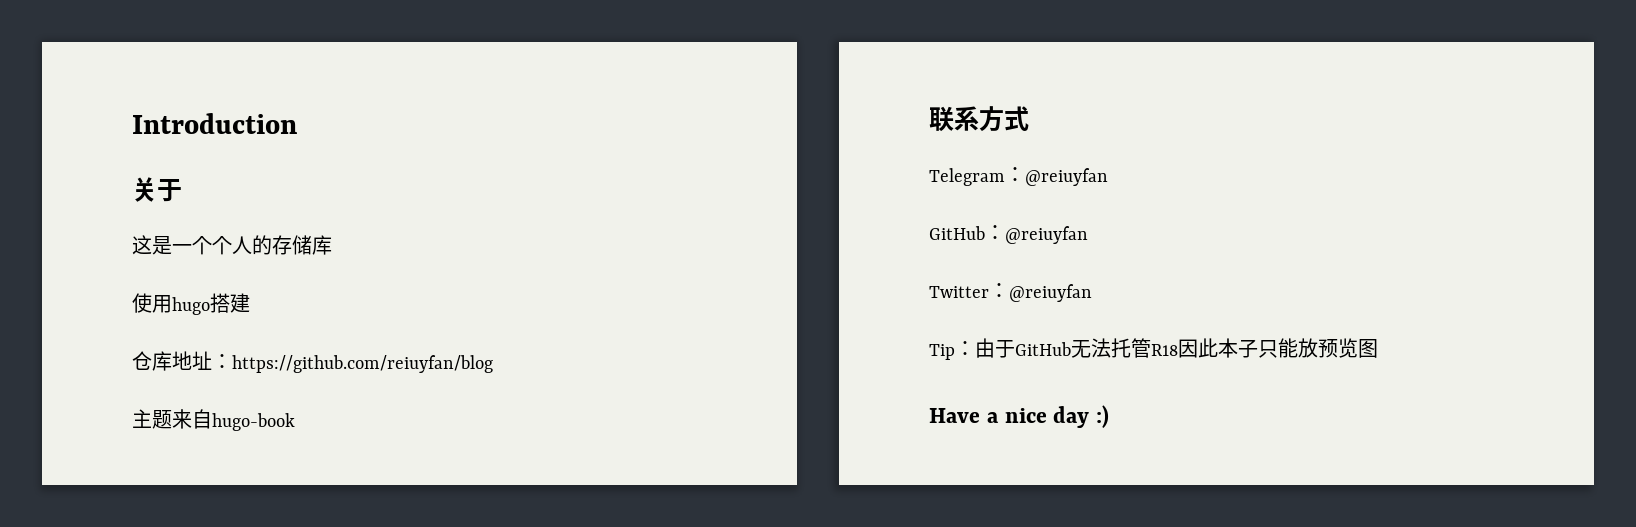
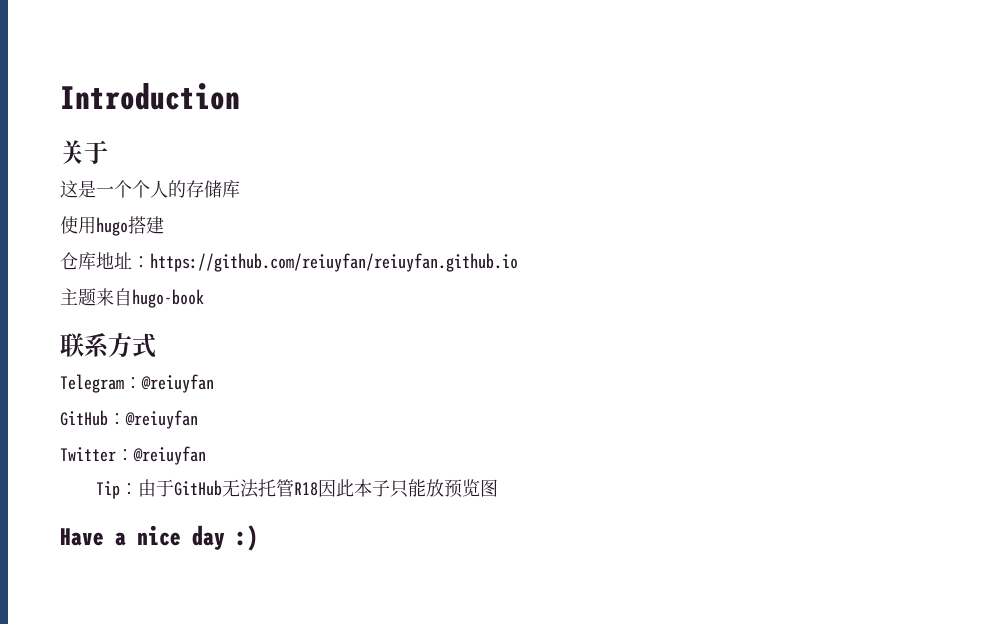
- 仓库地址：https://github.com/reiuyfan/blog
+ 仓库地址：https://github.com/reiuyfan/reiuyfan.github.io

